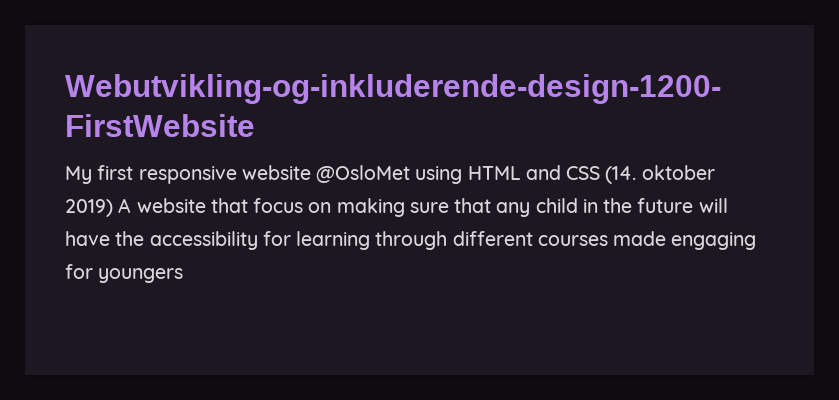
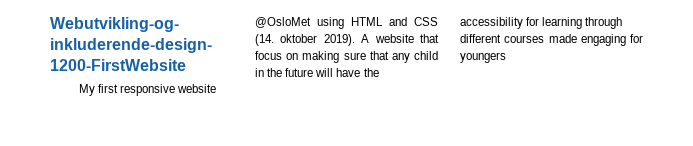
- My first responsive website @OsloMet using HTML and CSS (14. oktober 2019) A website that focus on making sure that any child in the future will have the accessibility for learning through different courses made engaging for youngers
+ My first responsive website @OsloMet using HTML and CSS (14. oktober 2019). A website that focus on making sure that any child in the future will have the accessibility for learning through different courses made engaging for youngers

